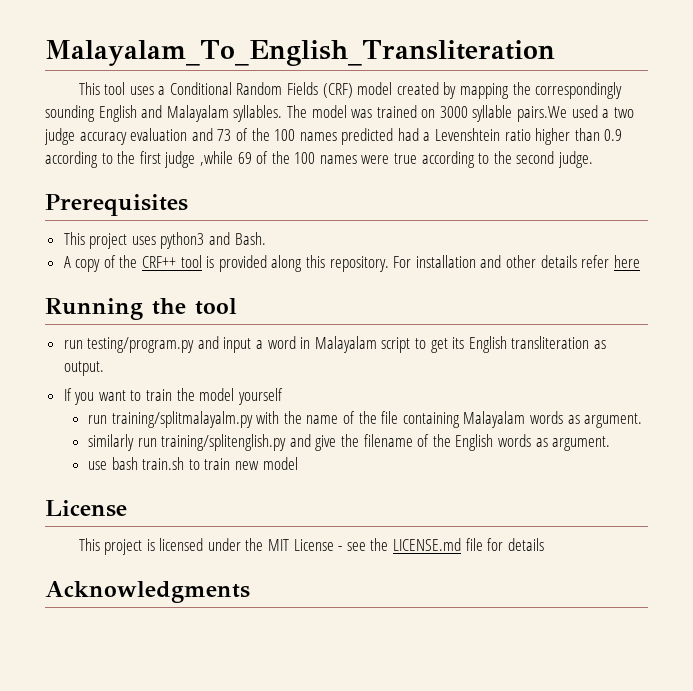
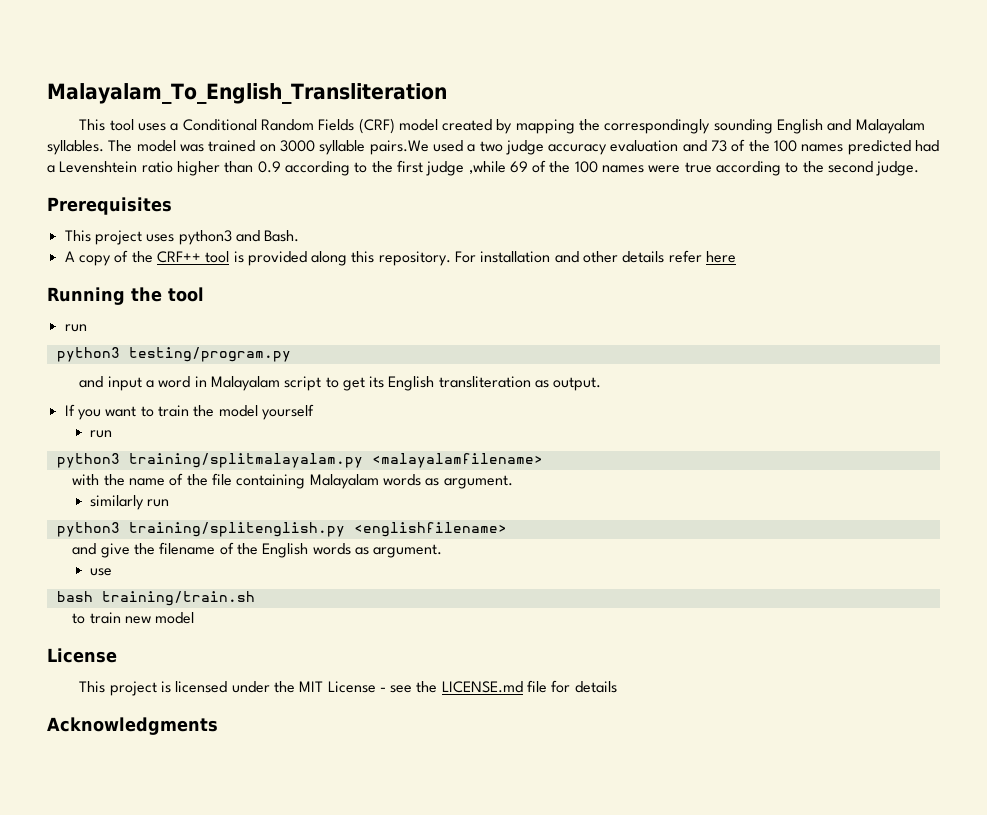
  Running the tool
- run testing/program.py and input a word in Malayalam script to get its English transliteration as output.
+ run
+ python3 testing/program.py
+ and input a word in Malayalam script to get its English transliteration as output.
  If you want to train the model yourself
- run training/splitmalayalm.py with the name of the file containing Malayalam words as argument.
+ run
+ python3 training/splitmalayalam.py <malayalamfilename>
+ with the name of the file containing Malayalam words as argument.
- similarly run training/splitenglish.py and give the filename of the English words as argument.
+ similarly run
+ python3 training/splitenglish.py <englishfilename>
+ and give the filename of the English words as argument.
- use bash train.sh to train new model
+ use
+ bash training/train.sh
+ to train new model

